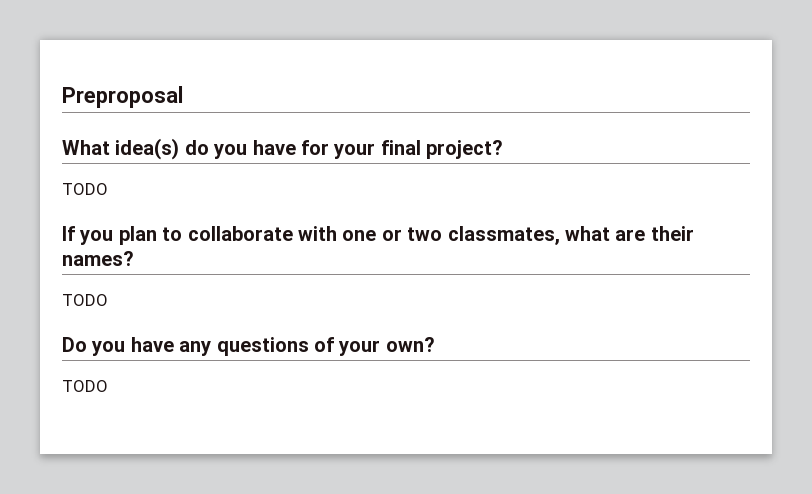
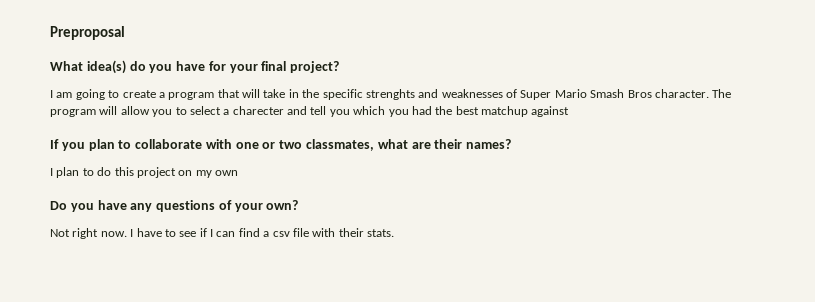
  What idea(s) do you have for your final project?
- TODO
+ I am going to create a program that will take in the specific strenghts and weaknesses of Super Mario Smash Bros character. The program will allow you to select a charecter and tell you which you had the best matchup against
  If you plan to collaborate with one or two classmates, what are their names?
- TODO
+ I plan to do this project on my own
  Do you have any questions of your own?
- TODO
+ Not right now. I have to see if I can find a csv file with their stats.

